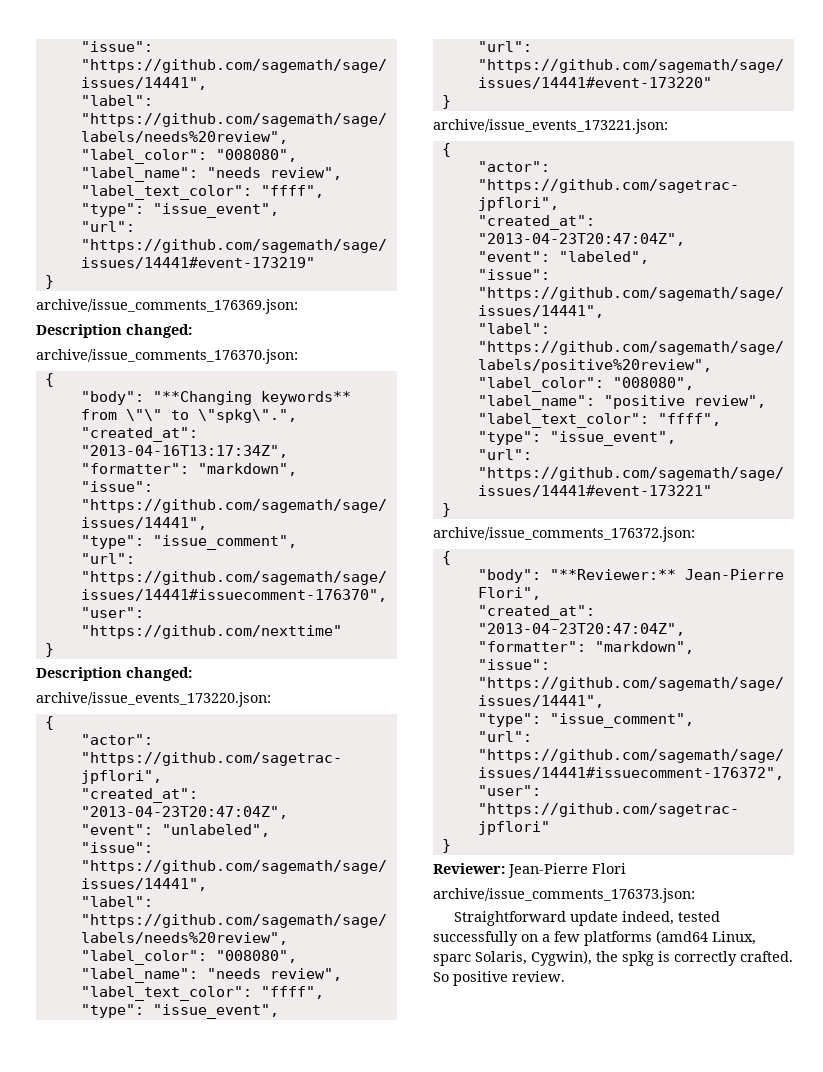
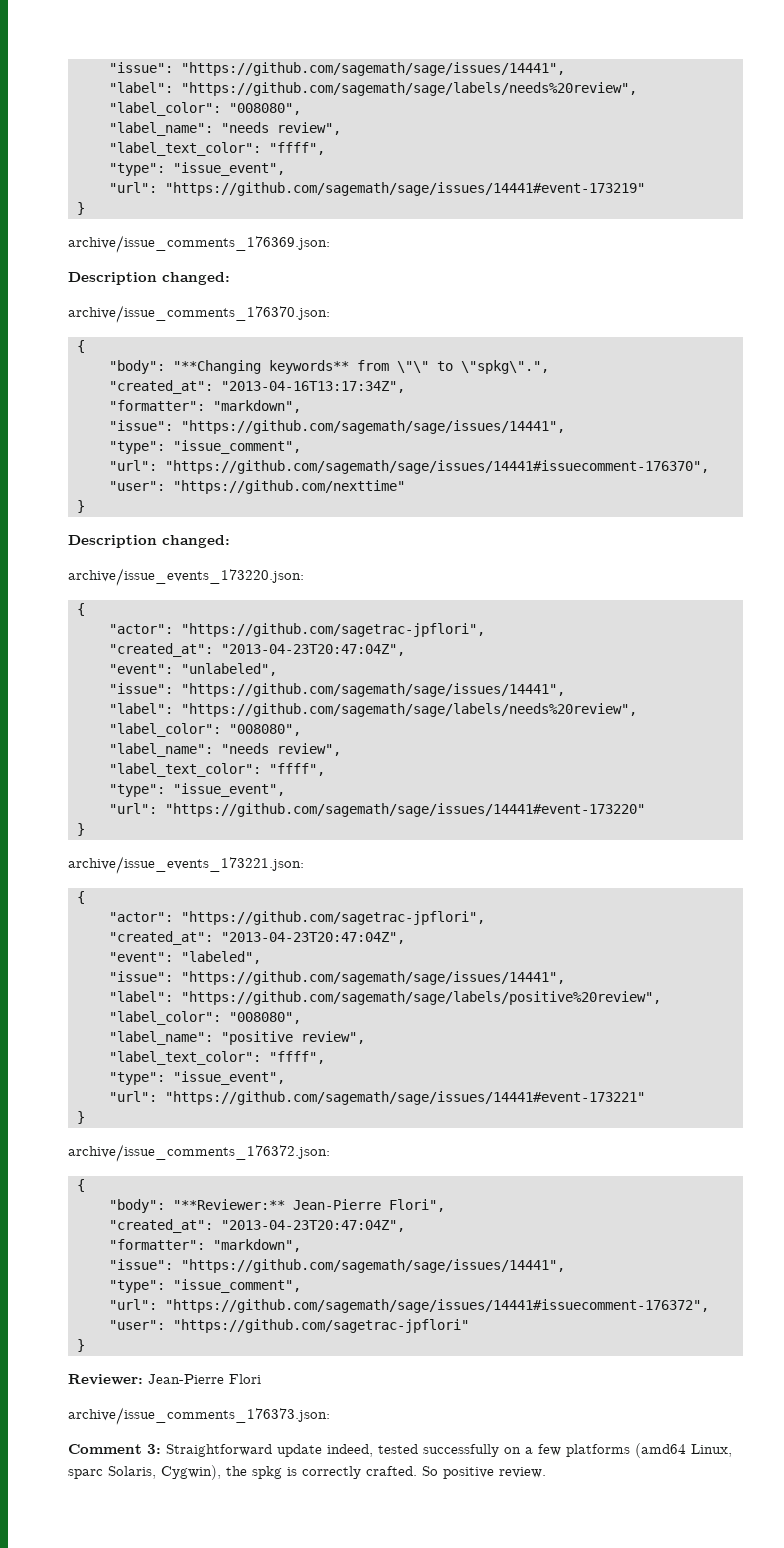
- Straightforward update indeed, tested successfully on a few platforms (amd64 Linux, sparc Solaris, Cygwin), the spkg is correctly crafted.
+ Comment 3: Straightforward update indeed, tested successfully on a few platforms (amd64 Linux, sparc Solaris, Cygwin), the spkg is correctly crafted.

